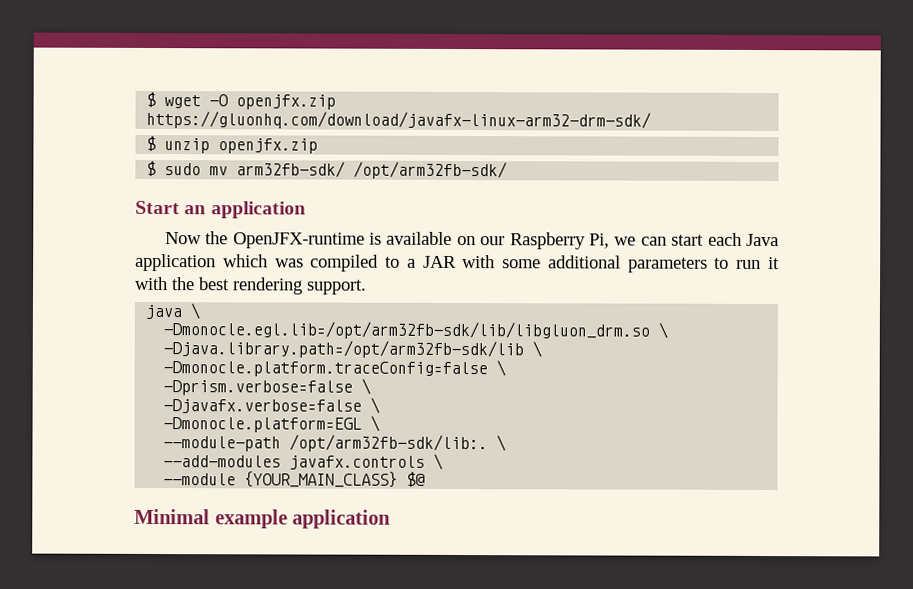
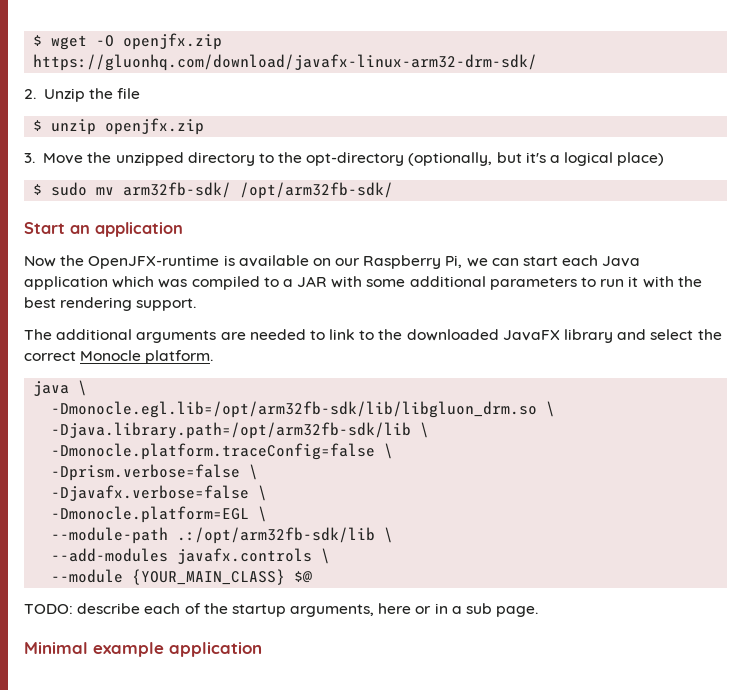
+ 2. Unzip the file
+ 3. Move the unzipped directory to the opt-directory (optionally, but it's a logical place)
+ The additional arguments are needed to link to the downloaded JavaFX library and select the correct Monocle platform.
- --module-path /opt/arm32fb-sdk/lib:. \
+ --module-path .:/opt/arm32fb-sdk/lib \
+ TODO: describe each of the startup arguments, here or in a sub page.

